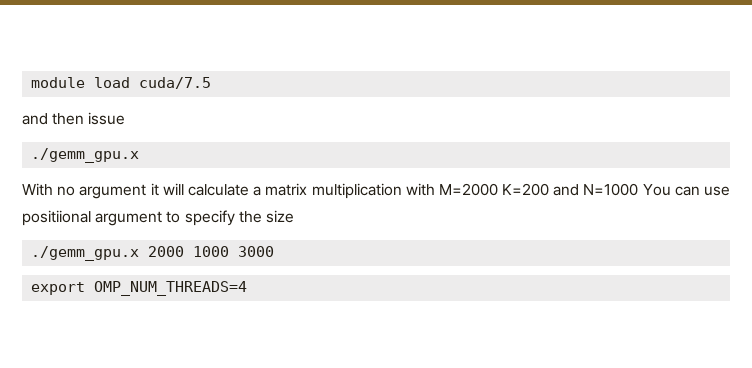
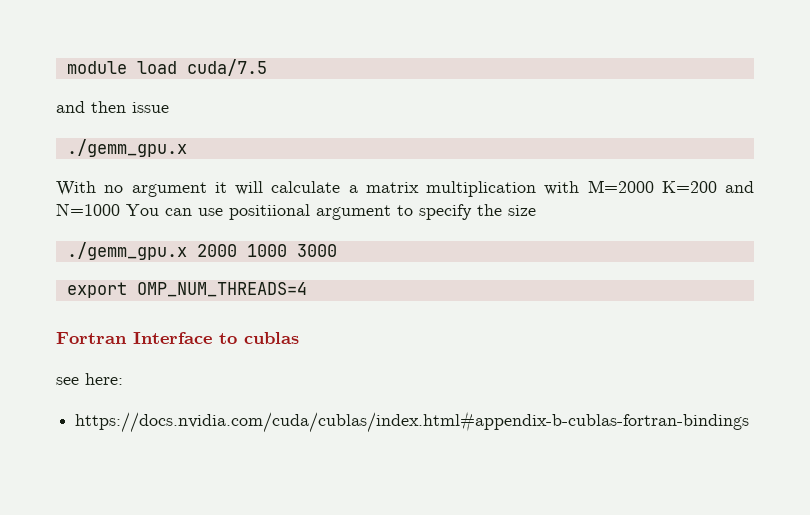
+ Fortran Interface to cublas
+ see here:
+ https://docs.nvidia.com/cuda/cublas/index.html#appendix-b-cublas-fortran-bindings

